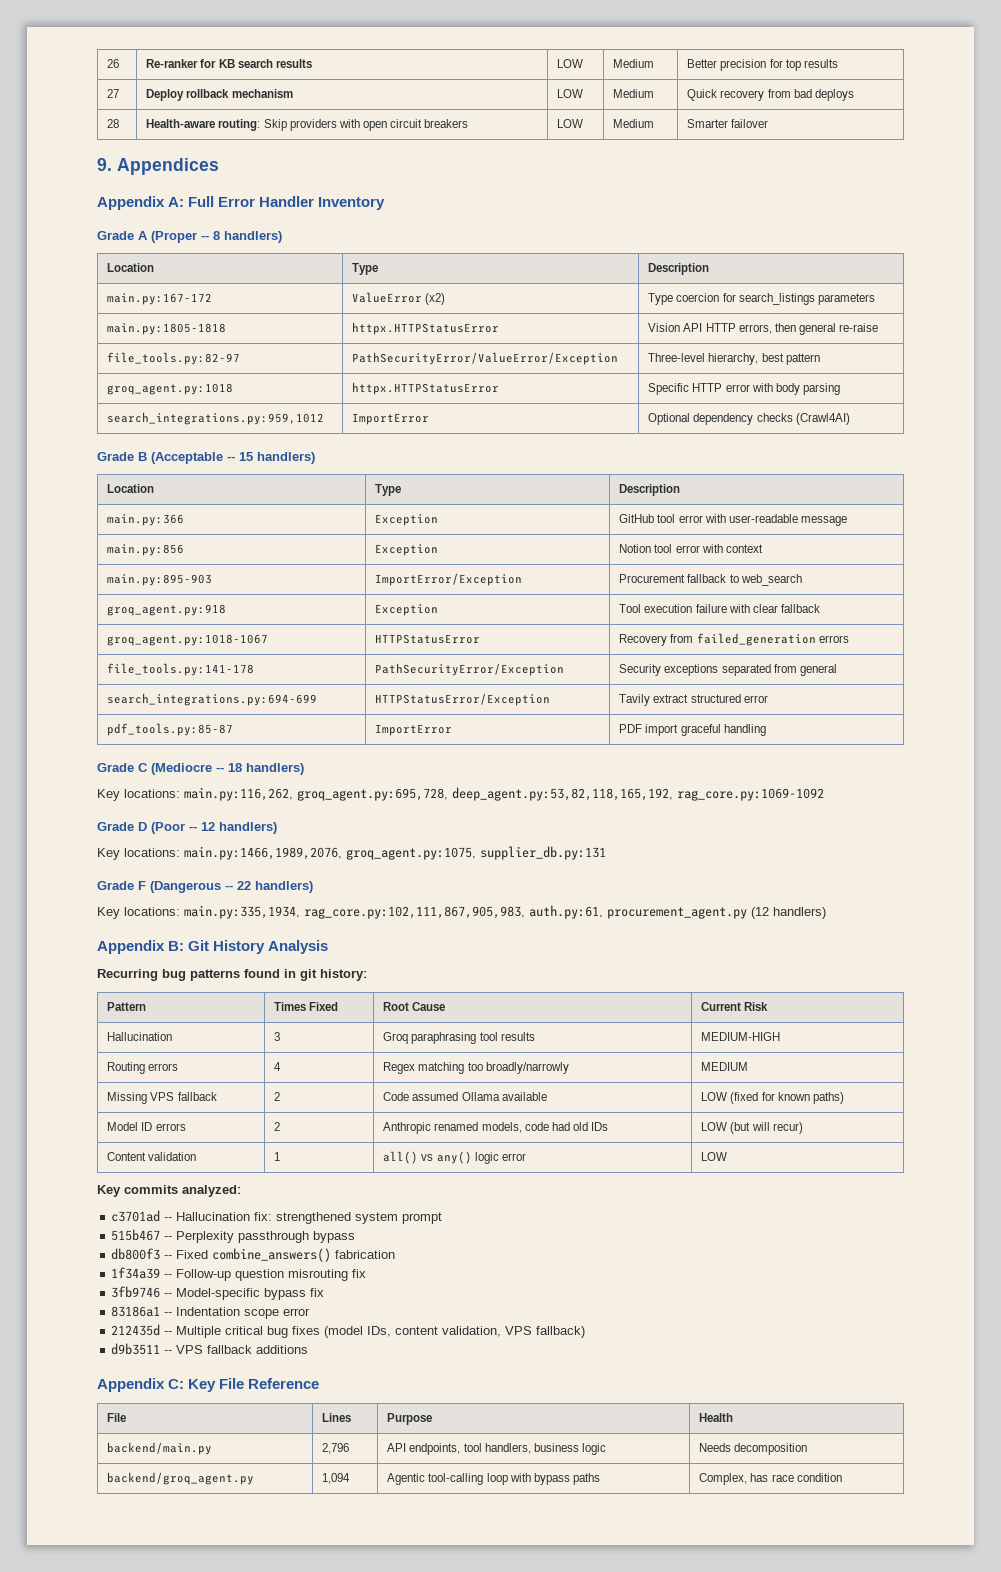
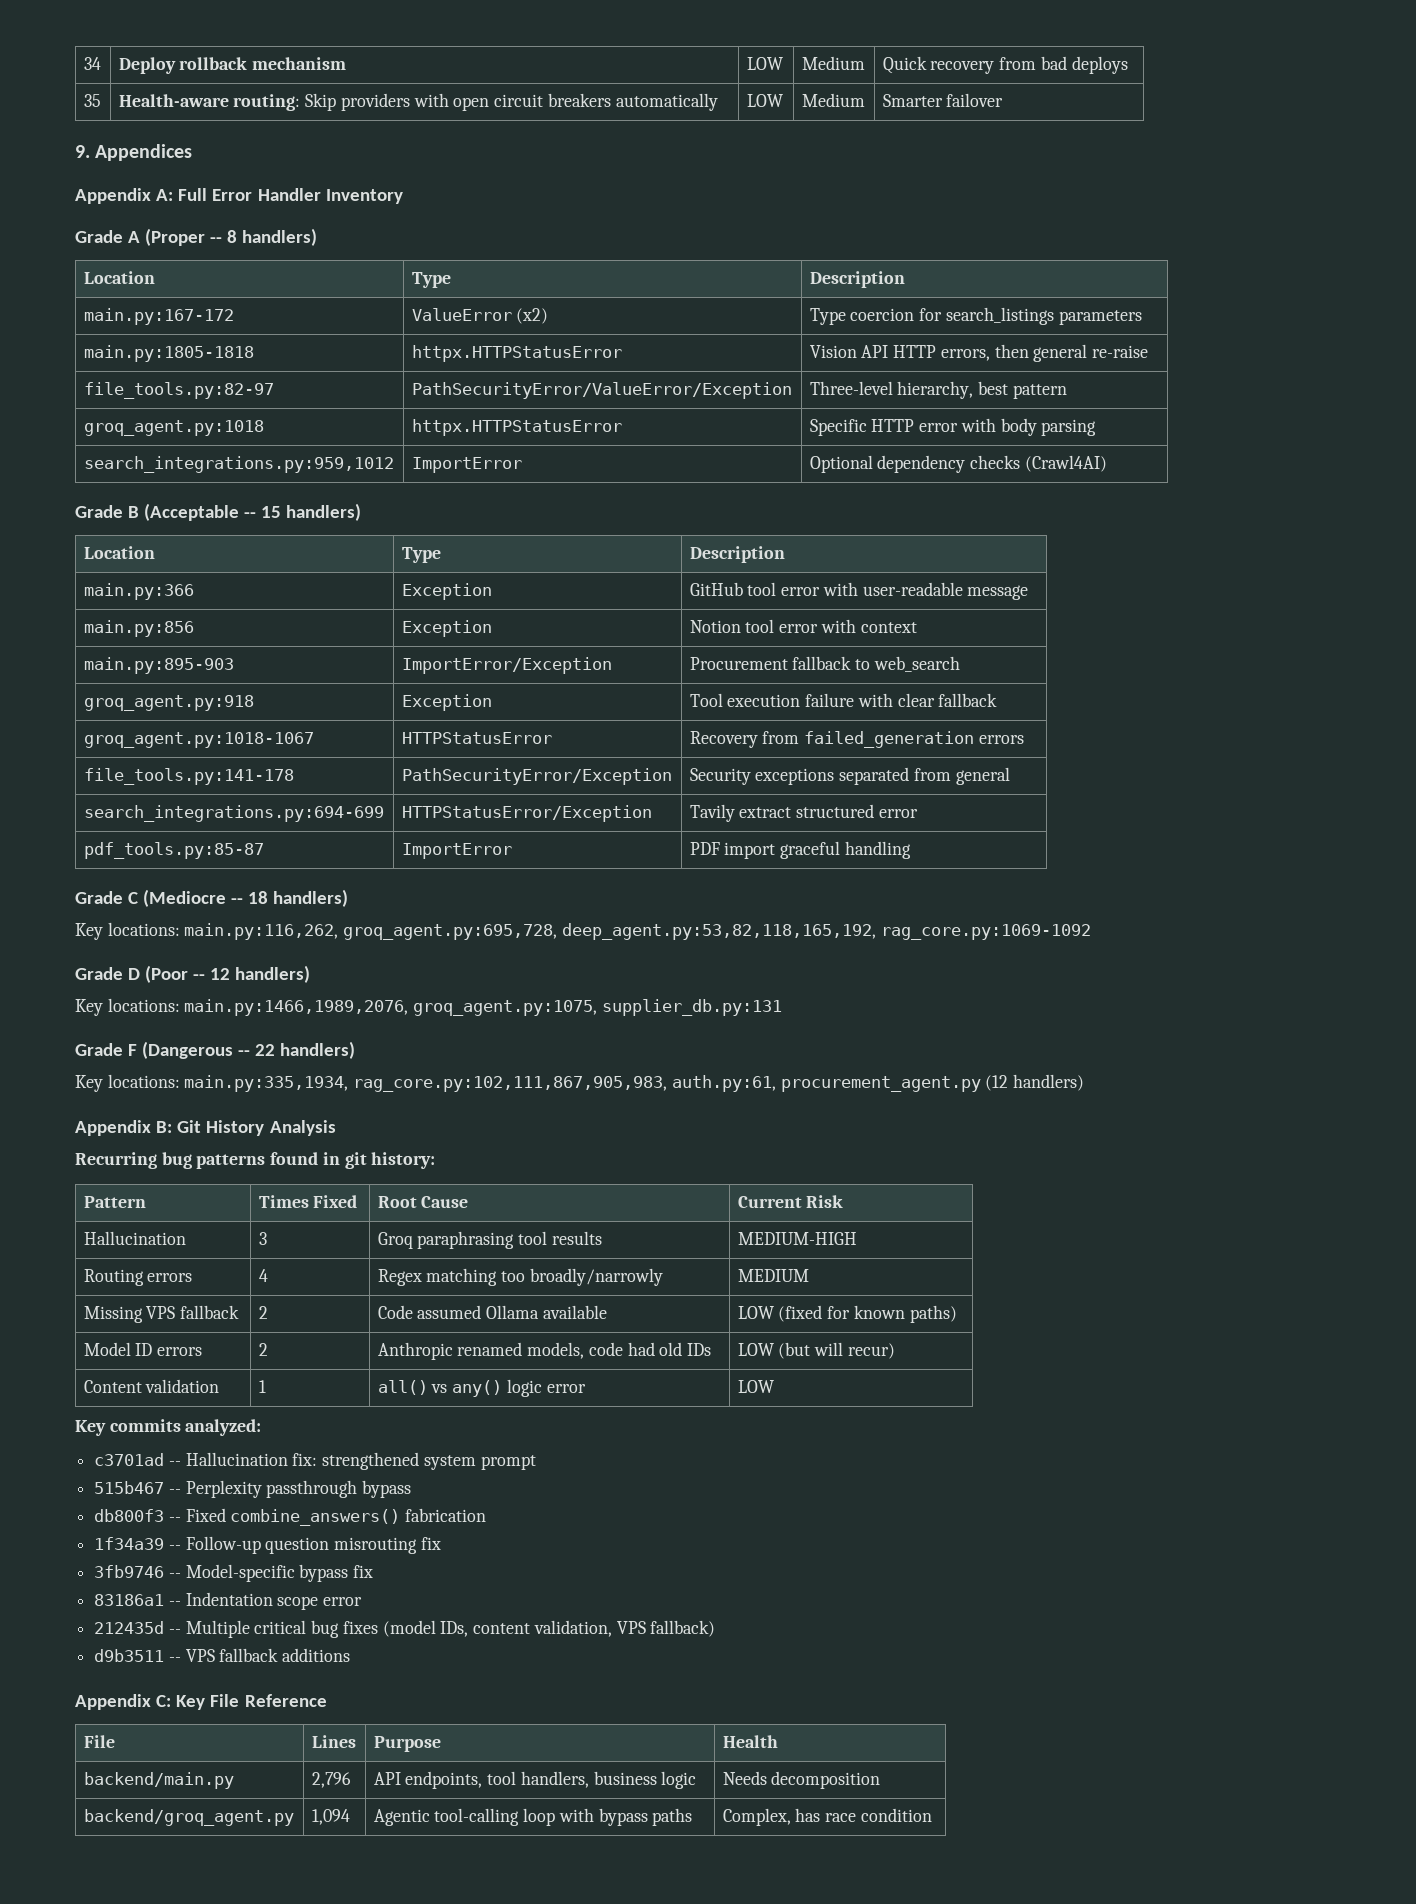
- 26 | Re-ranker for KB search results | LOW | Medium | Better precision for top results
- 27 | Deploy rollback mechanism | LOW | Medium | Quick recovery from bad deploys
+ 34 | Deploy rollback mechanism | LOW | Medium | Quick recovery from bad deploys
- 28 | Health-aware routing: Skip providers with open circuit breakers | LOW | Medium | Smarter failover
+ 35 | Health-aware routing: Skip providers with open circuit breakers automatically | LOW | Medium | Smarter failover

